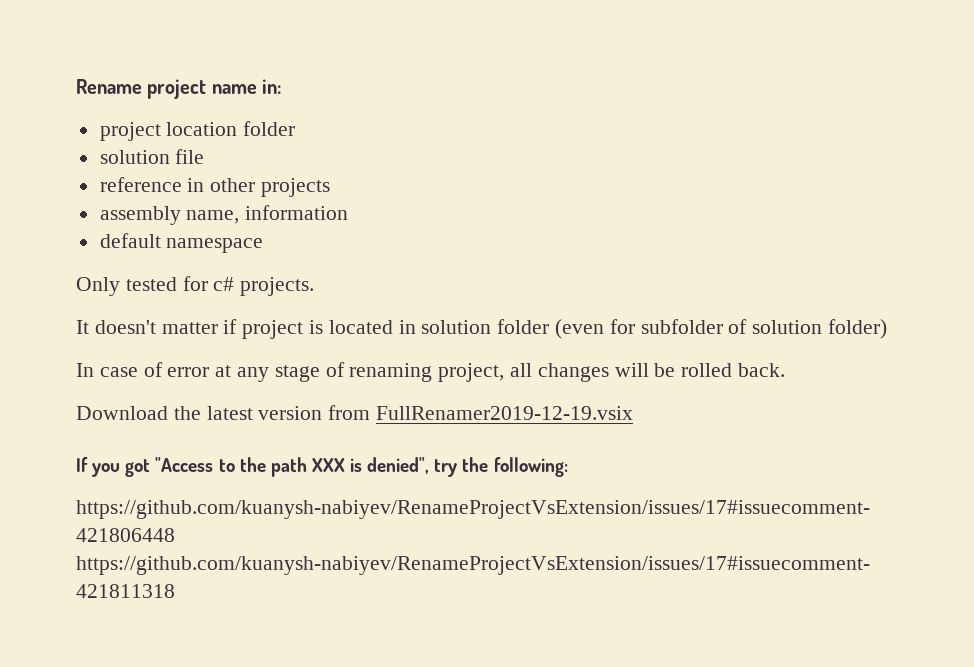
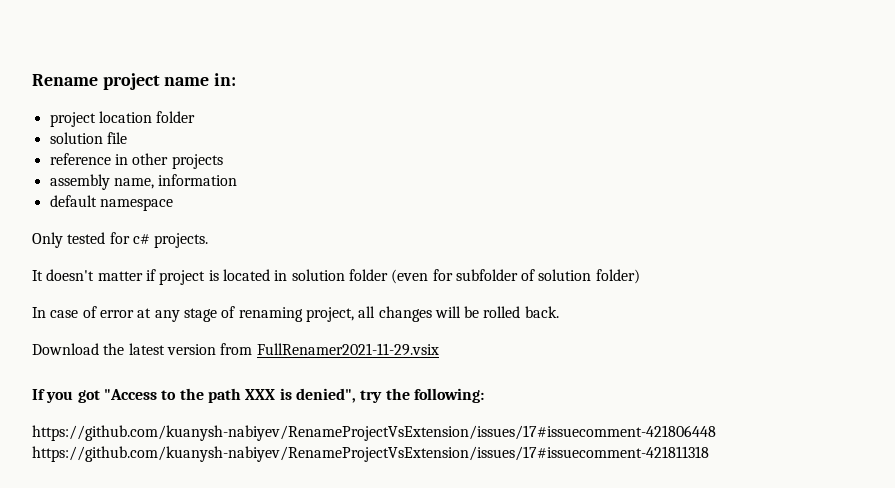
- Download the latest version from FullRenamer2019-12-19.vsix
+ Download the latest version from FullRenamer2021-11-29.vsix

